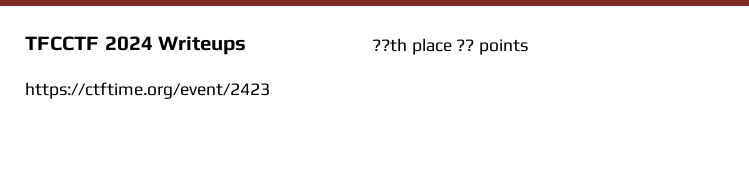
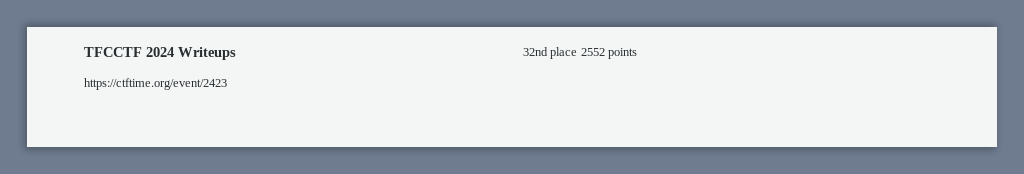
- ??th place ?? points
+ 32nd place 2552 points

